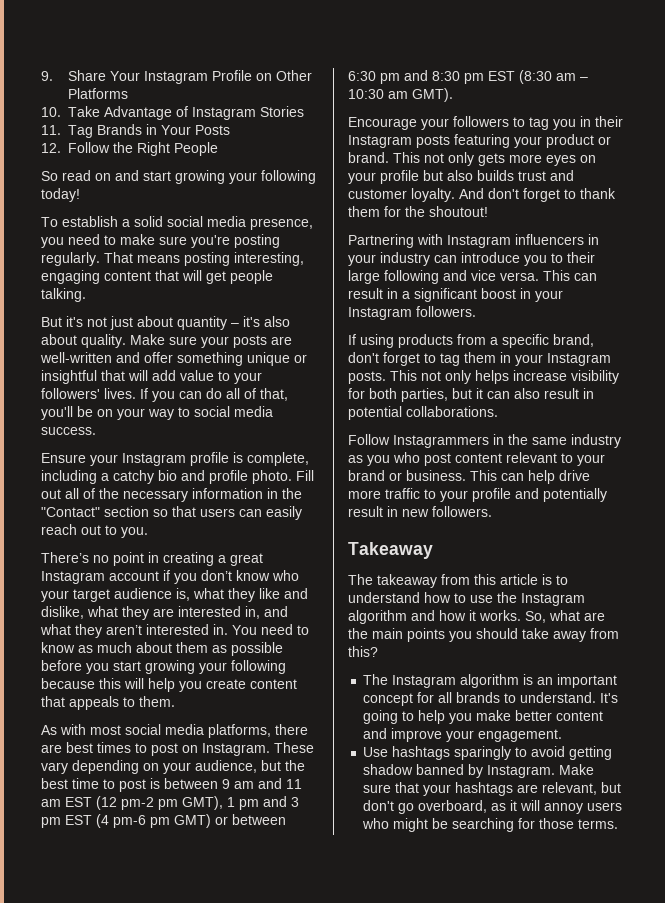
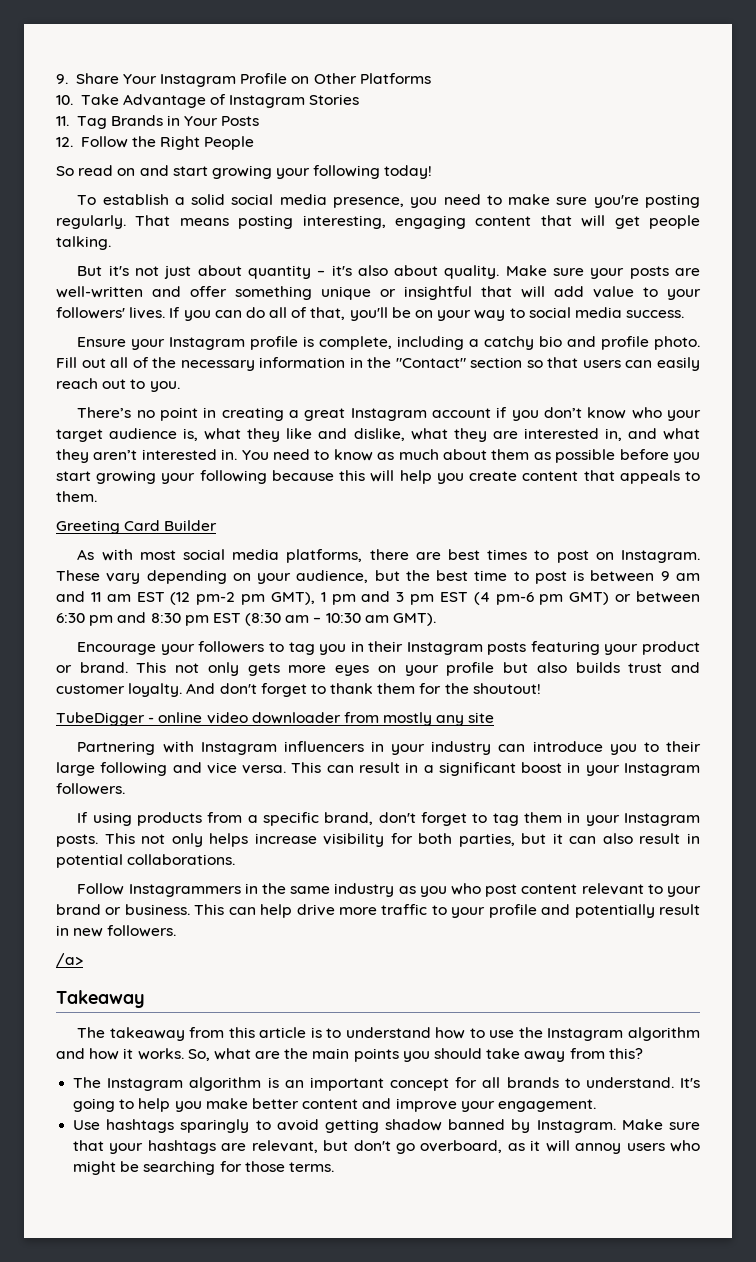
+ Greeting Card Builder
+ TubeDigger - online video downloader from mostly any site
+ /a>

